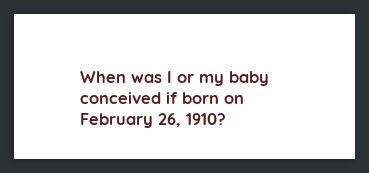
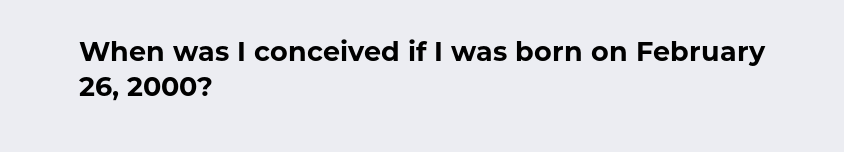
- When was I or my baby conceived if born on February 26, 1910?
+ When was I conceived if I was born on February 26, 2000?

